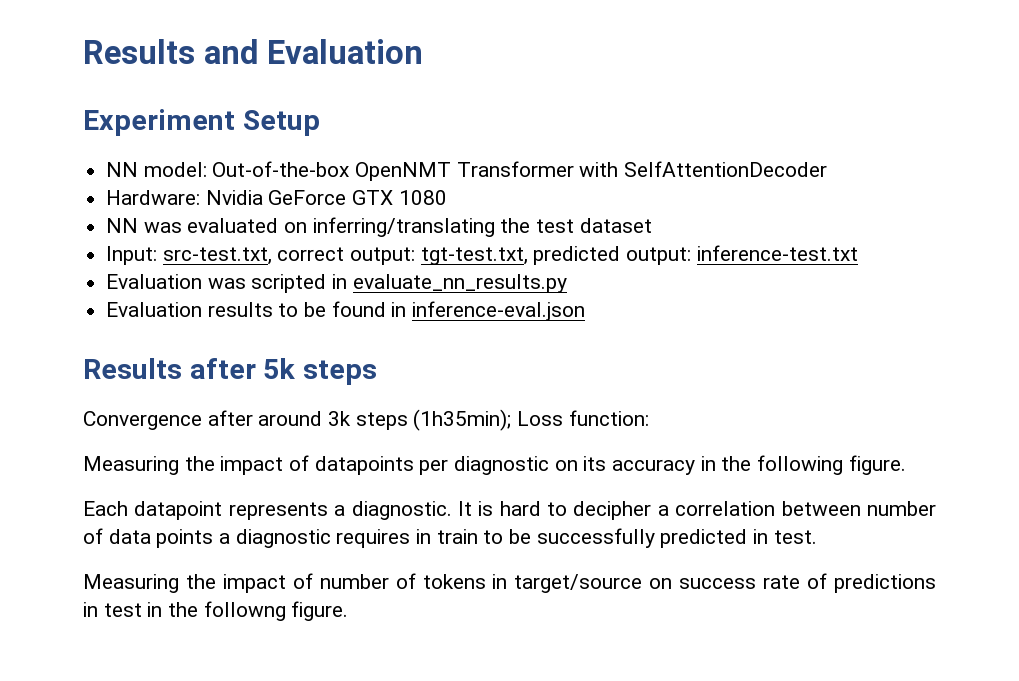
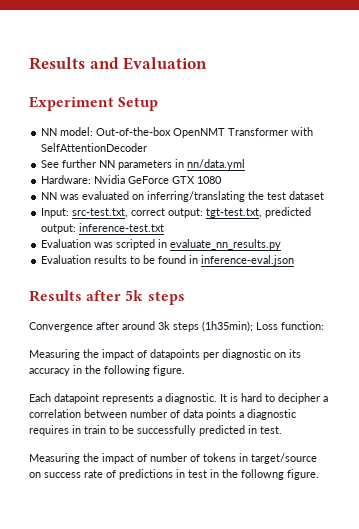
+ See further NN parameters in nn/data.yml

